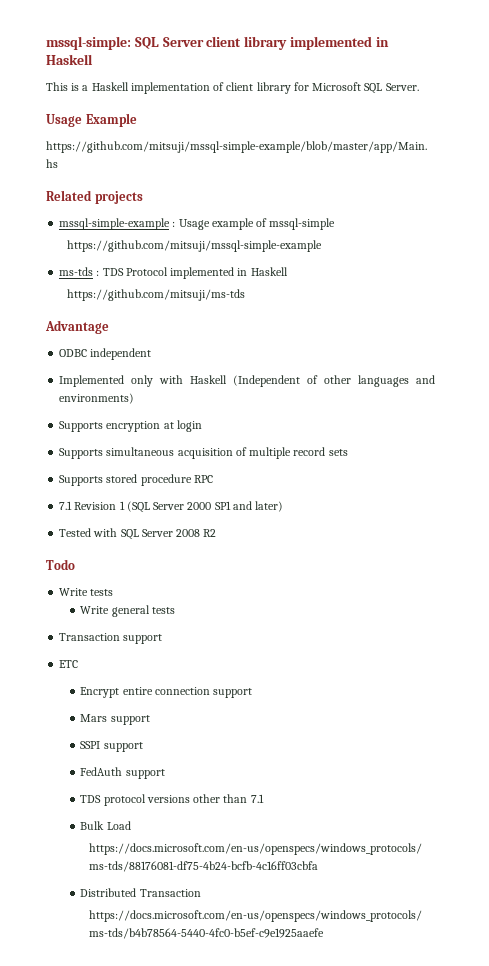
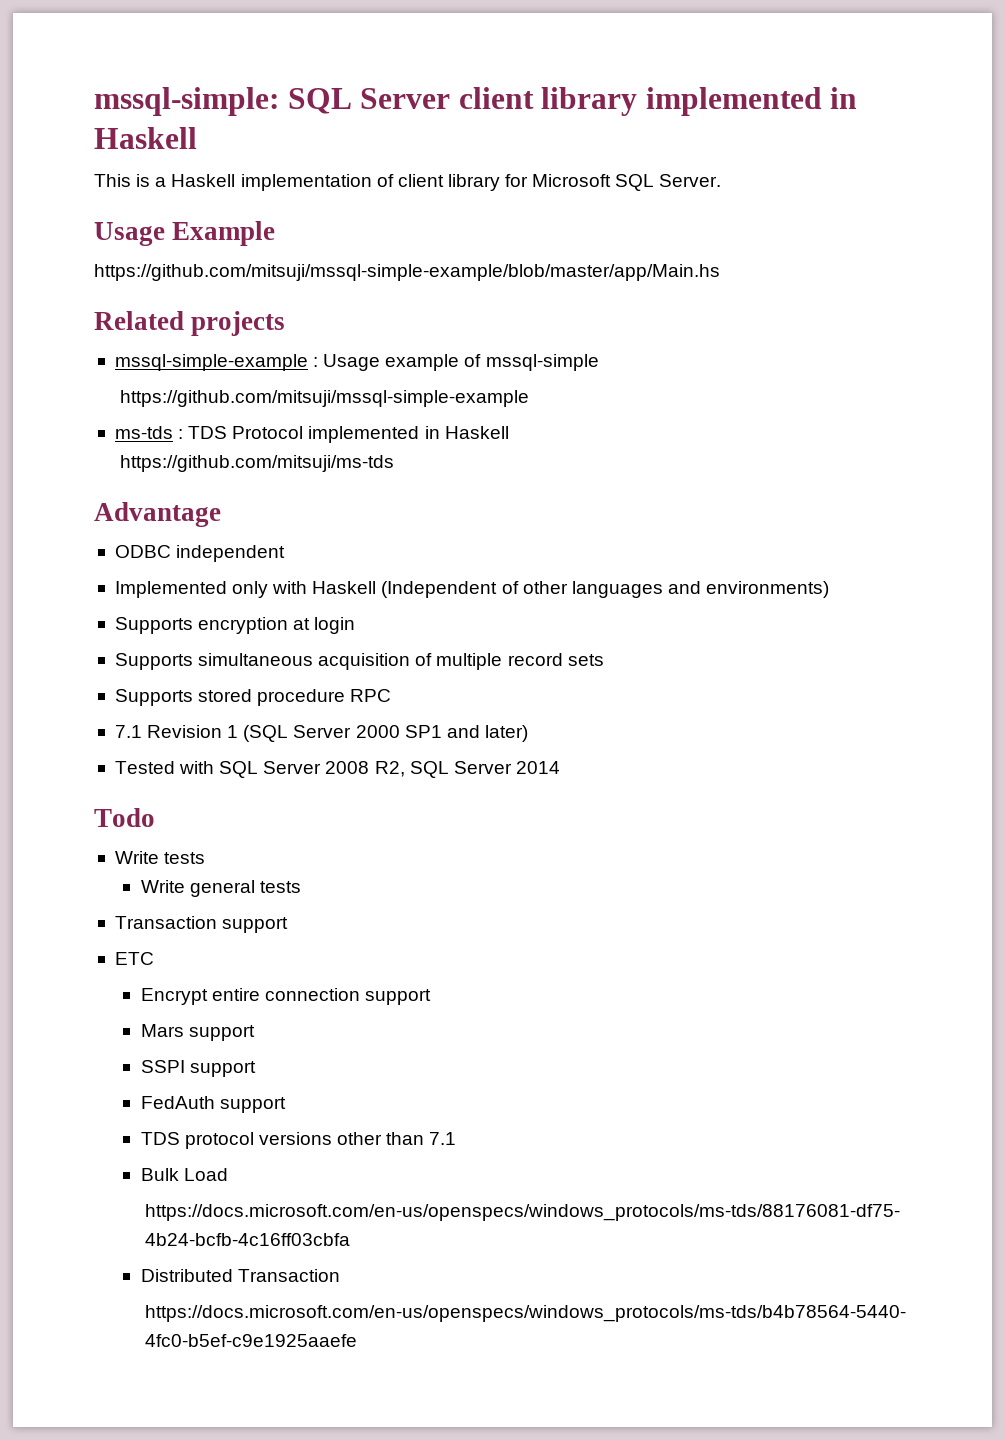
- Tested with SQL Server 2008 R2
+ Tested with SQL Server 2008 R2, SQL Server 2014

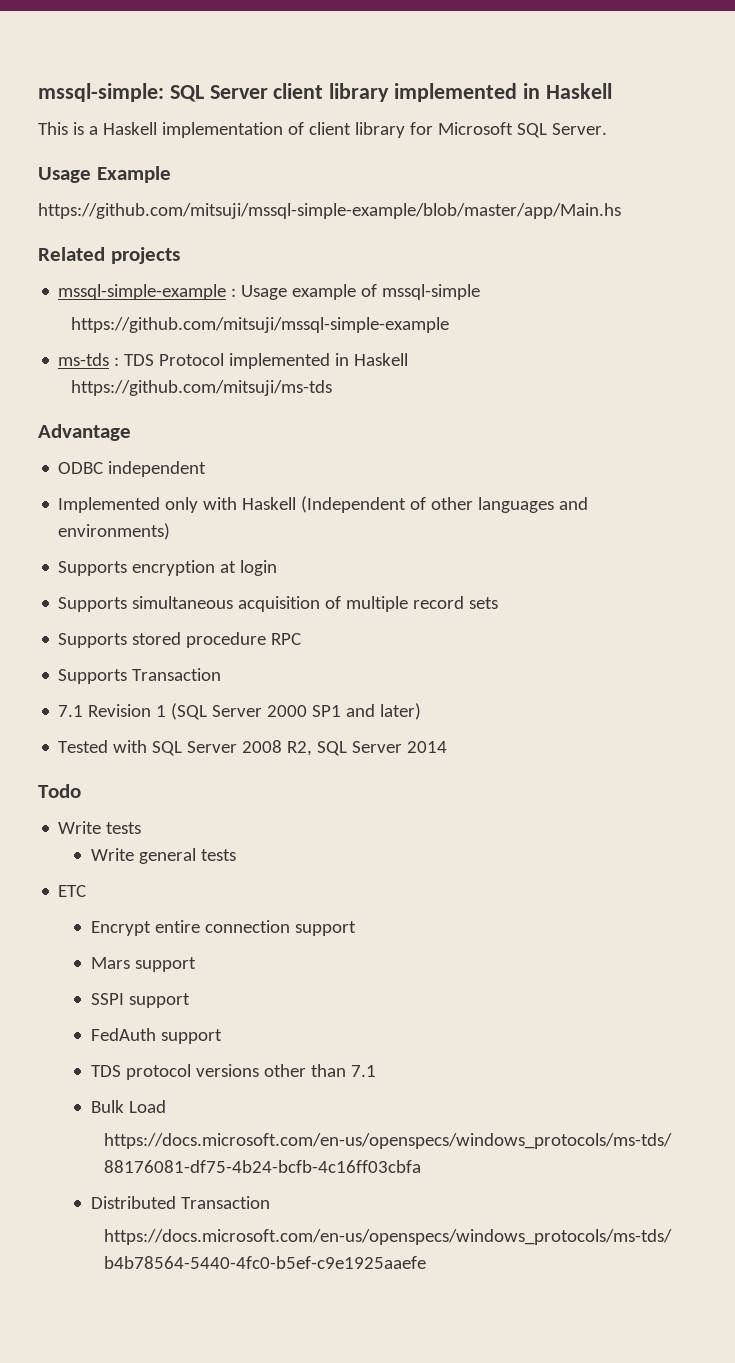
+ Supports Transaction
- Transaction support

